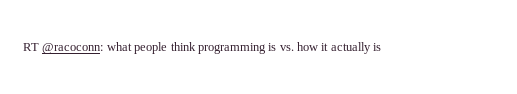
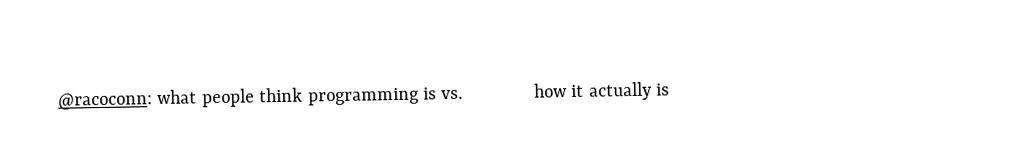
- RT @racoconn: what people think programming is vs. how it actually is
+ @racoconn: what people think programming is vs. how it actually is

